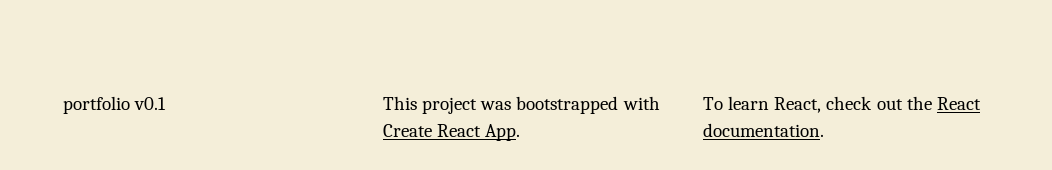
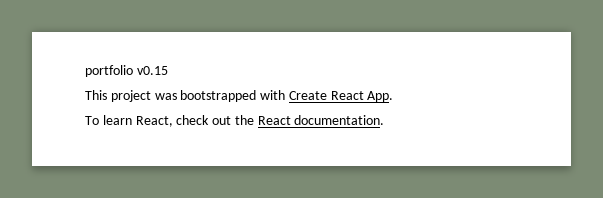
- portfolio v0.1
+ portfolio v0.15

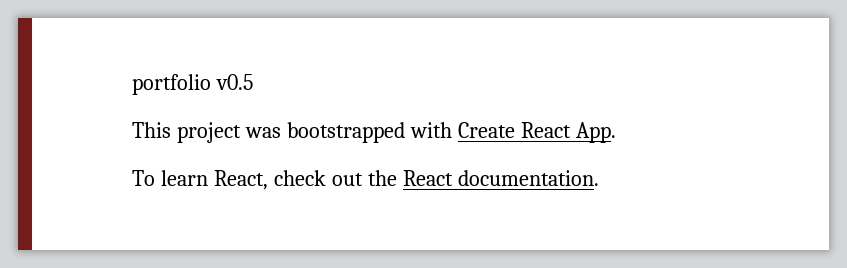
- portfolio v0.15
+ portfolio v0.5

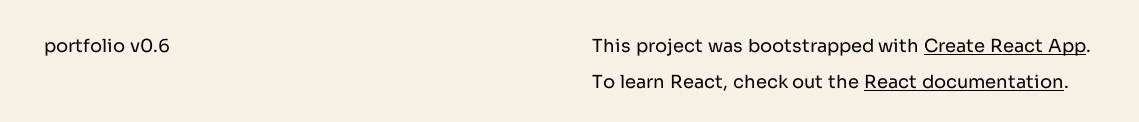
- portfolio v0.5
+ portfolio v0.6

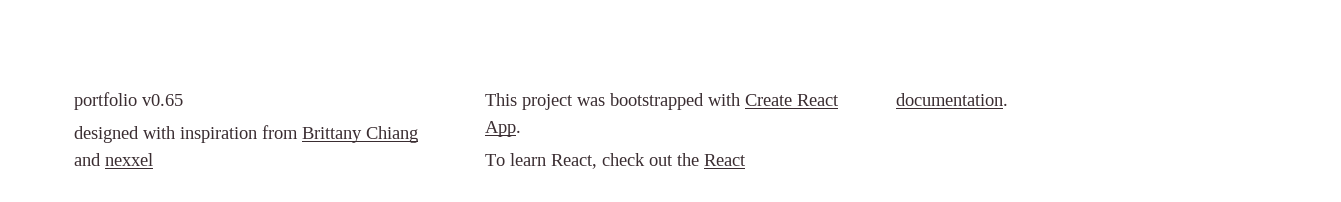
- portfolio v0.6
+ portfolio v0.65
+ designed with inspiration from Brittany Chiang and nexxel

